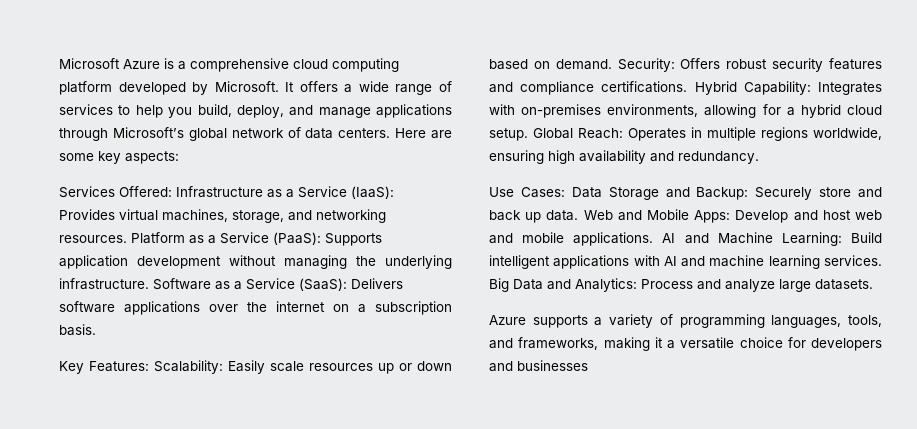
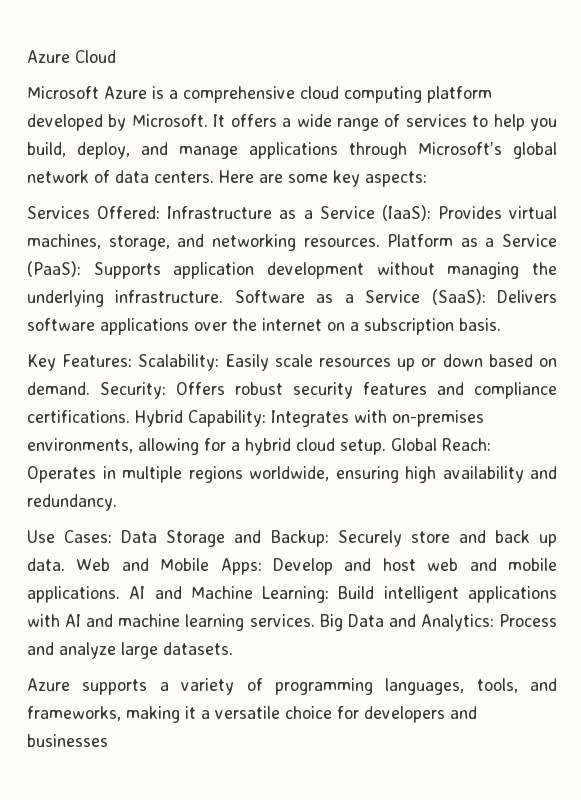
+ Azure Cloud

